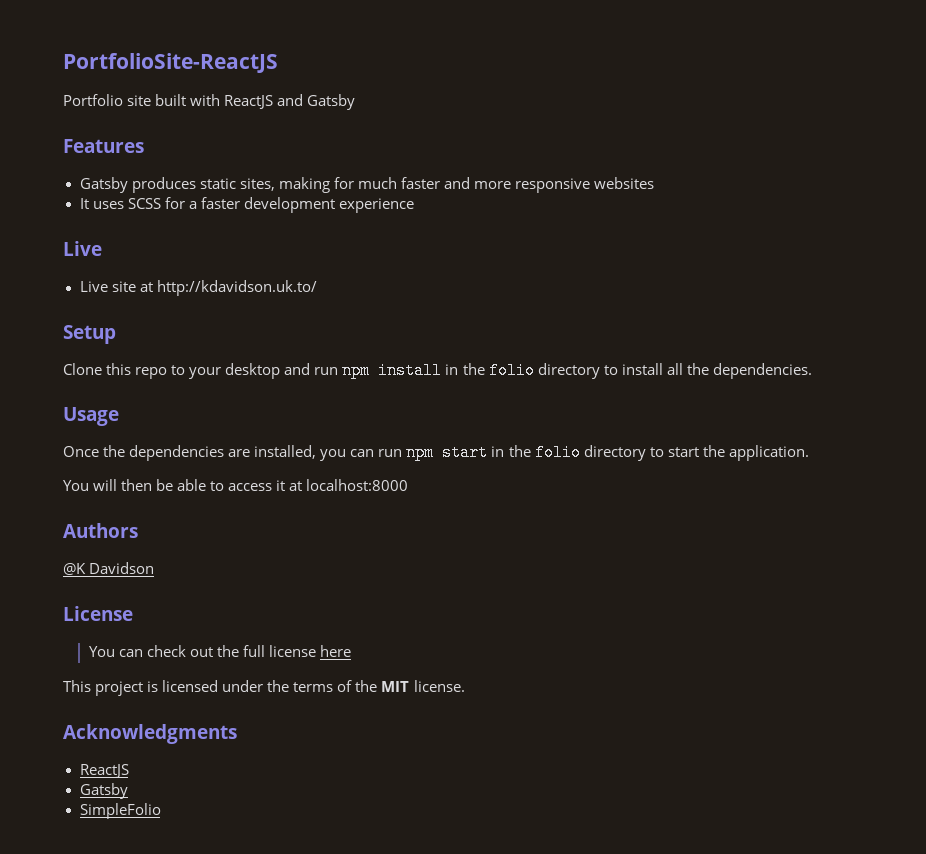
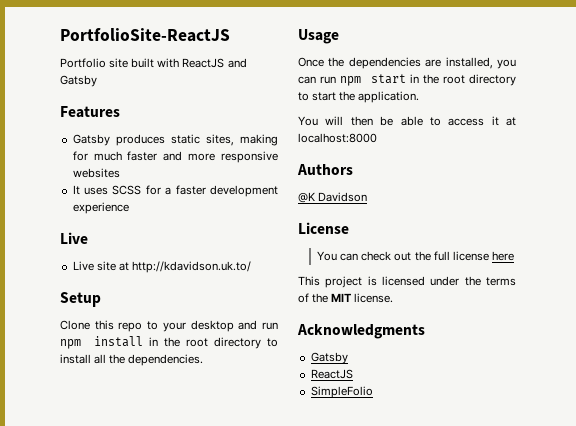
- Clone this repo to your desktop and run npm install in the folio directory to install all the dependencies.
+ Clone this repo to your desktop and run npm install in the root directory to install all the dependencies.
- Once the dependencies are installed, you can run npm start in the folio directory to start the application.
+ Once the dependencies are installed, you can run npm start in the root directory to start the application.
  Acknowledgments
+ Gatsby
  ReactJS
- Gatsby

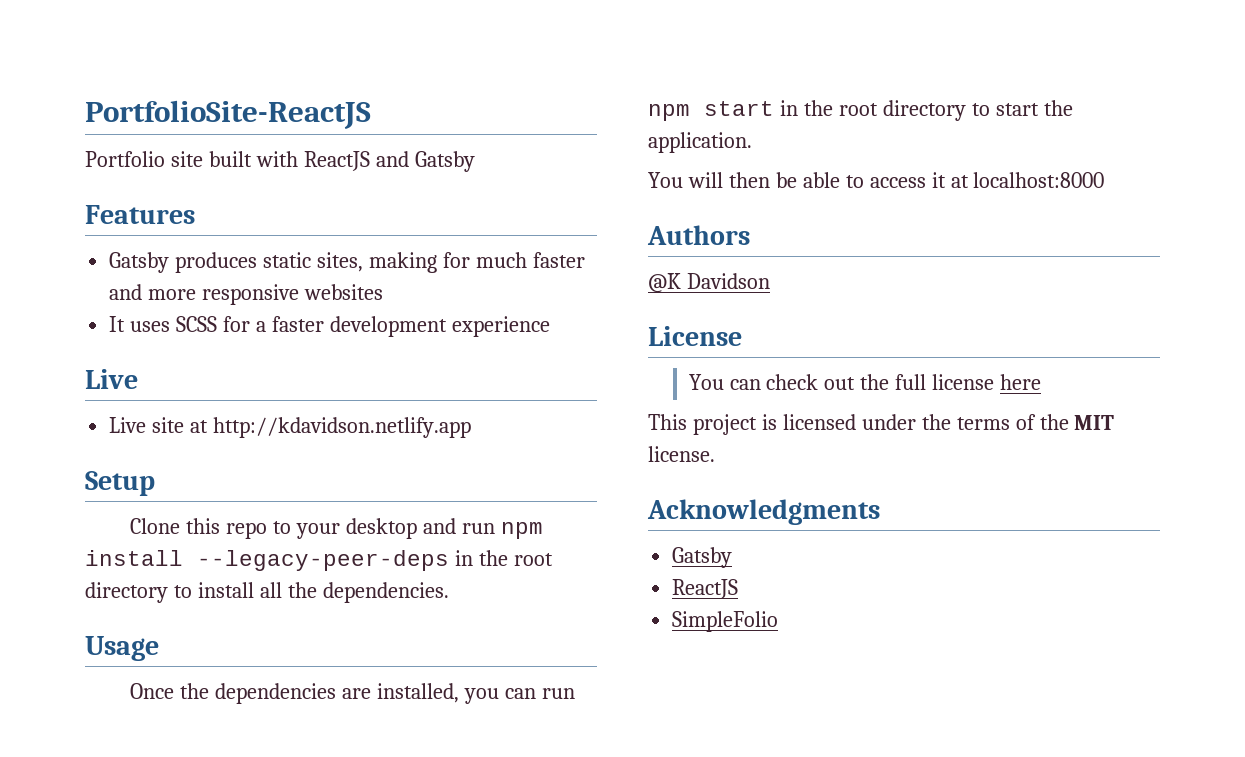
- Live site at http://kdavidson.uk.to/
+ Live site at http://kdavidson.netlify.app
- Clone this repo to your desktop and run npm install in the root directory to install all the dependencies.
+ Clone this repo to your desktop and run npm install --legacy-peer-deps in the root directory to install all the dependencies.

